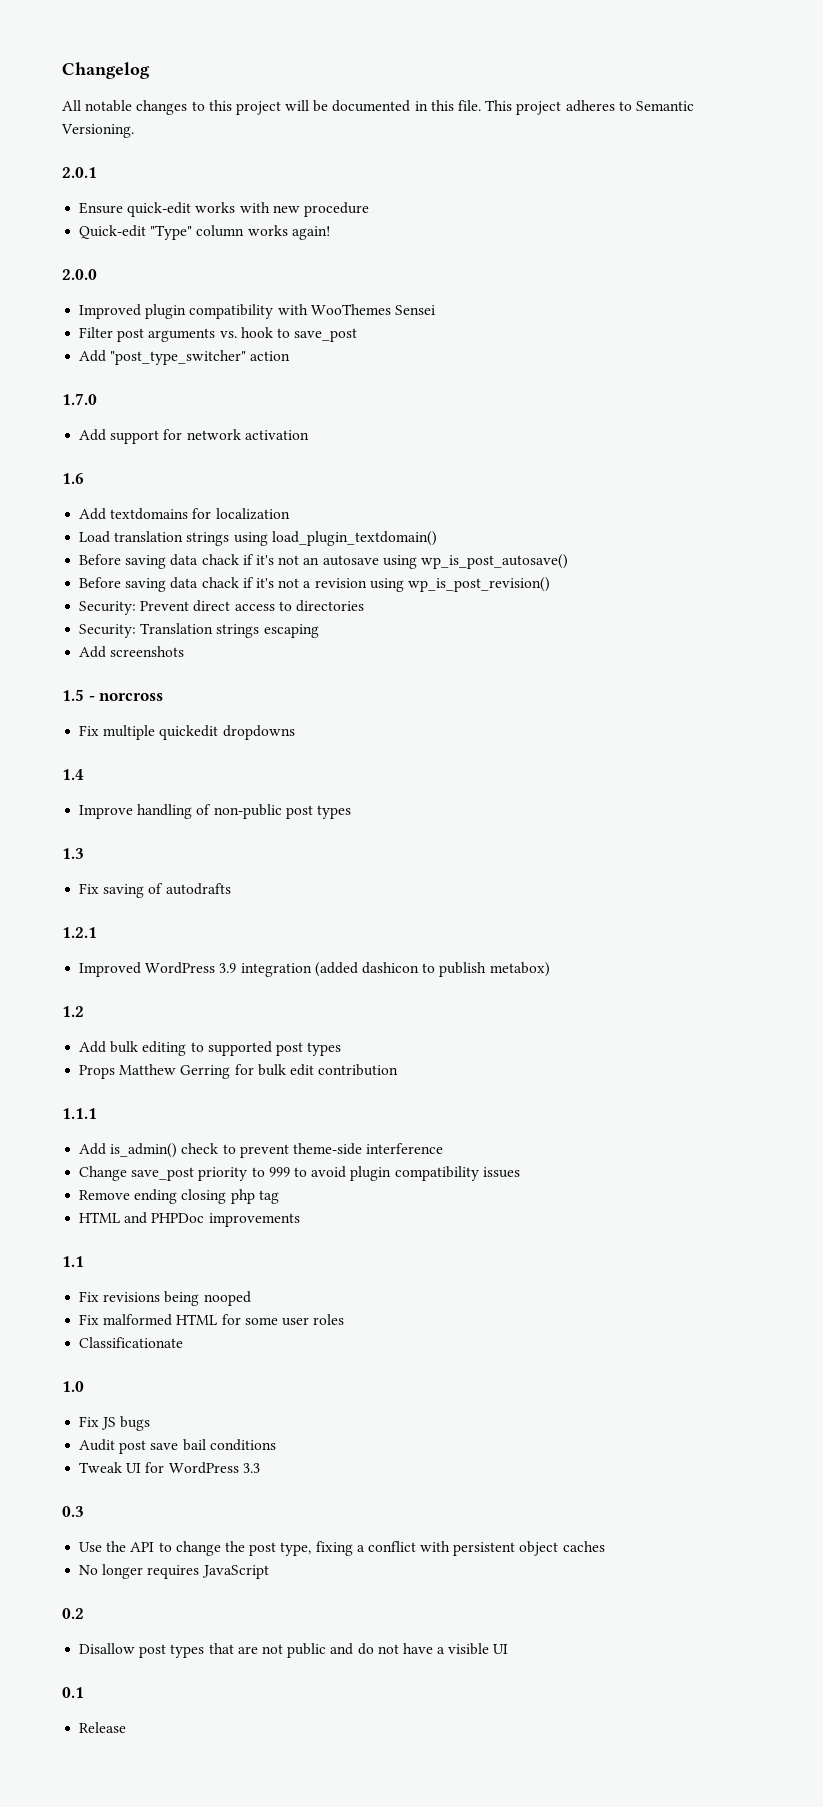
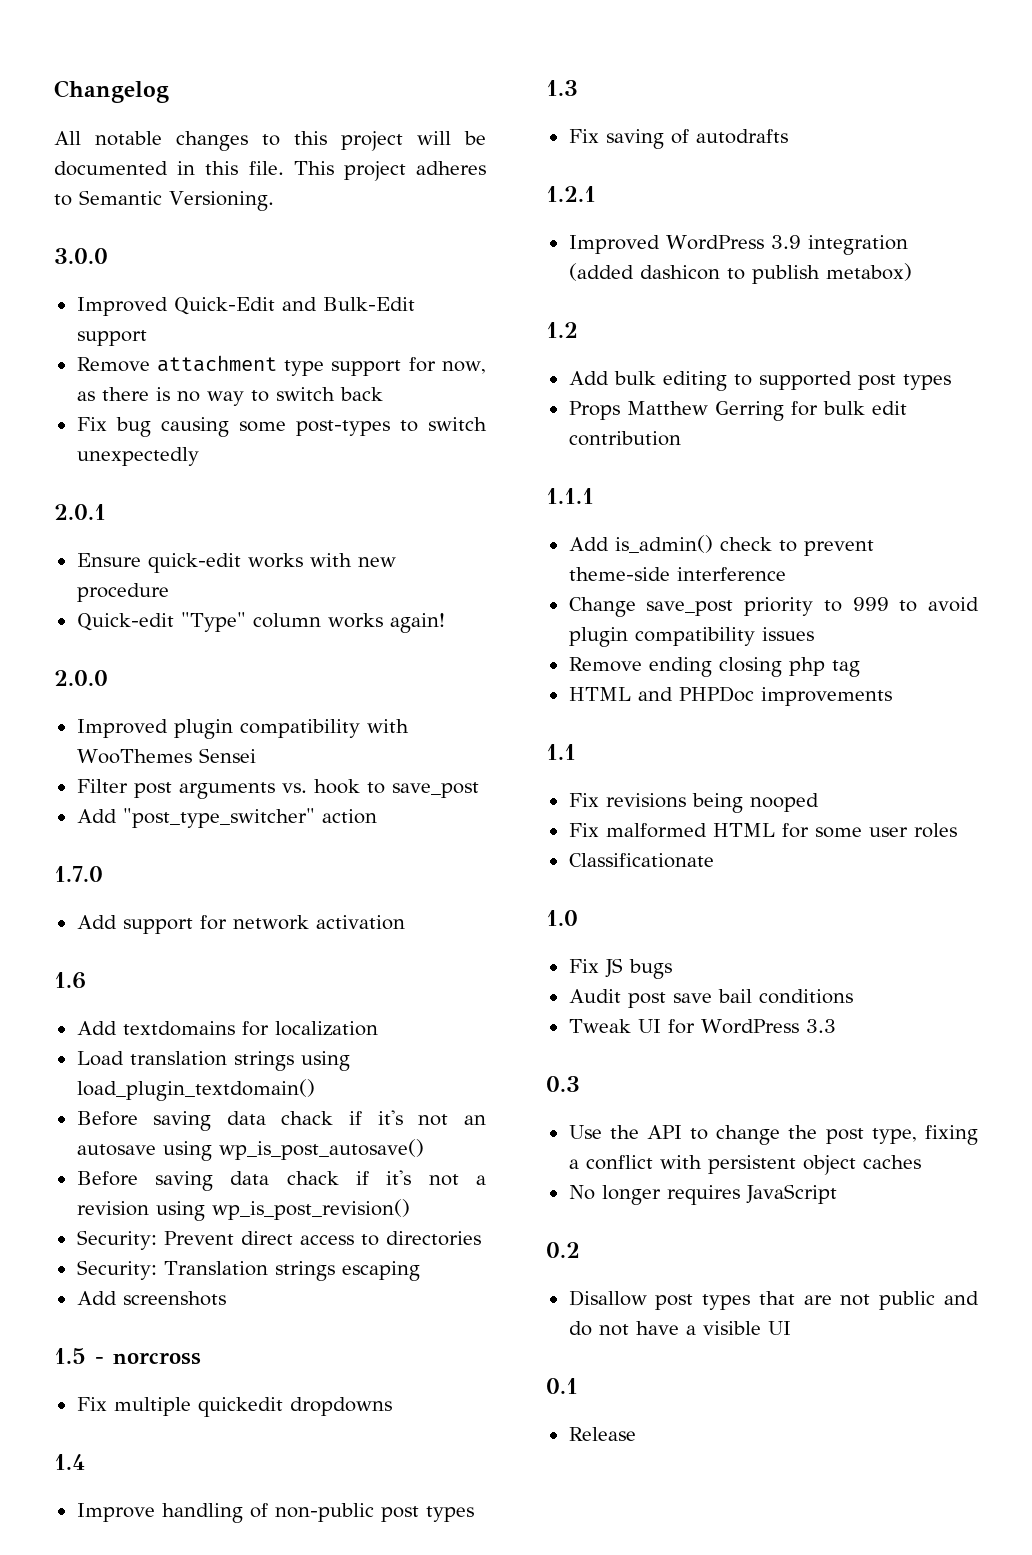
+ 3.0.0
+ Improved Quick-Edit and Bulk-Edit support
+ Remove attachment type support for now, as there is no way to switch back
+ Fix bug causing some post-types to switch unexpectedly

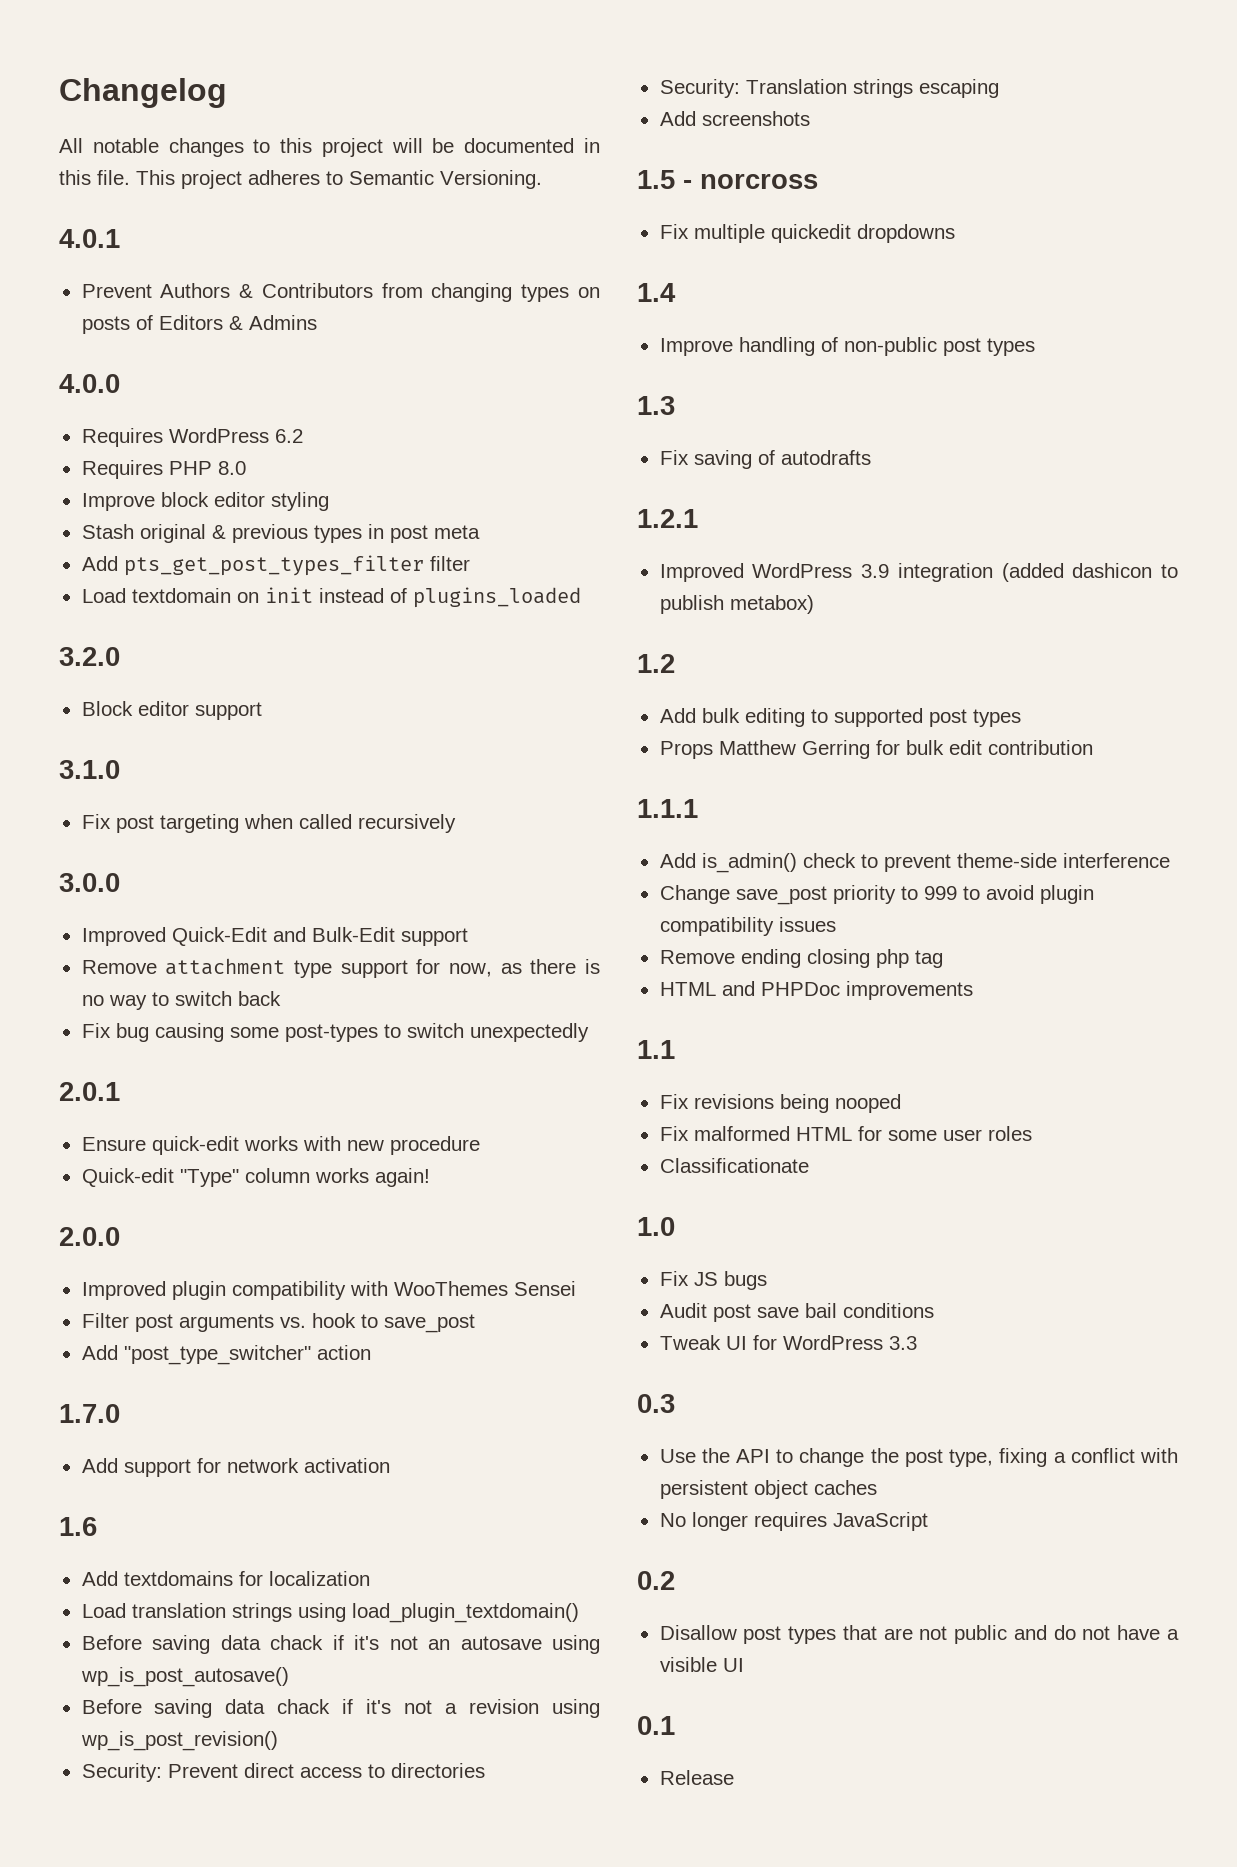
+ 4.0.1
+ Prevent Authors & Contributors from changing types on posts of Editors & Admins
+ 4.0.0
+ Requires WordPress 6.2
+ Requires PHP 8.0
+ Improve block editor styling
+ Stash original & previous types in post meta
+ Add pts_get_post_types_filter filter
+ Load textdomain on init instead of plugins_loaded
+ 3.2.0
+ Block editor support
+ 3.1.0
+ Fix post targeting when called recursively

